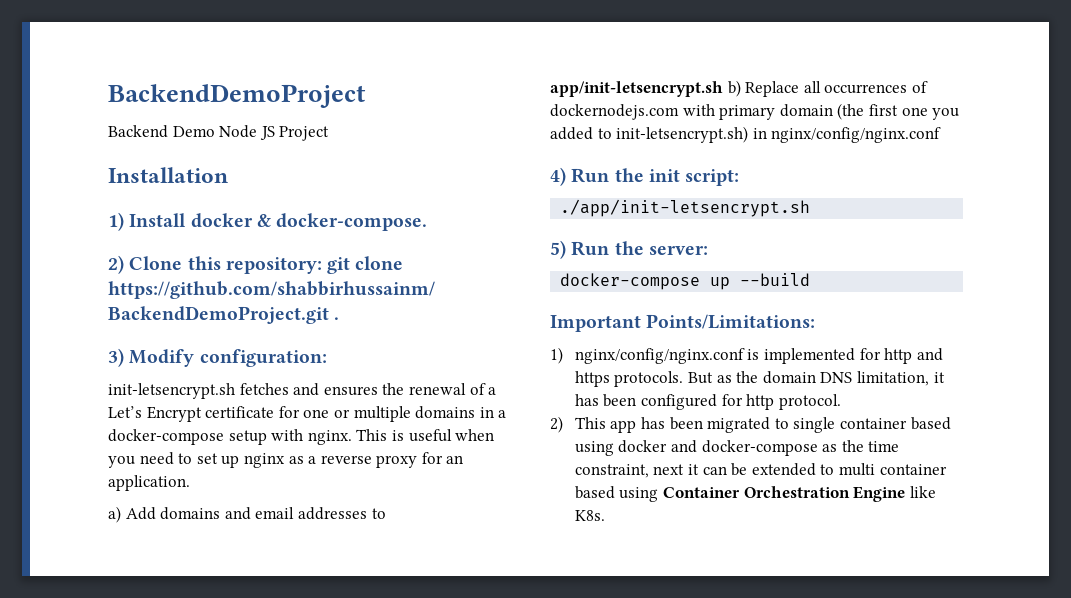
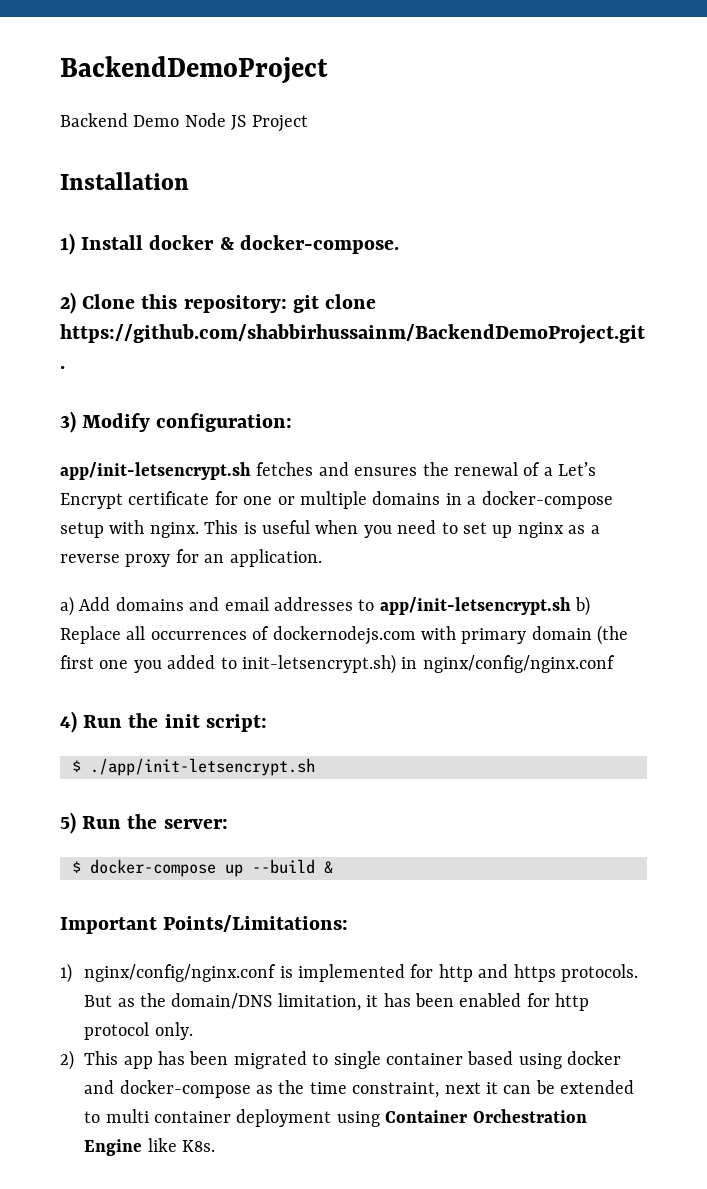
- init-letsencrypt.sh fetches and ensures the renewal of a Let’s Encrypt certificate for one or multiple domains in a docker-compose setup with nginx.
+ app/init-letsencrypt.sh fetches and ensures the renewal of a Let’s Encrypt certificate for one or multiple domains in a docker-compose setup with nginx.
- ./app/init-letsencrypt.sh
+ $ ./app/init-letsencrypt.sh
- docker-compose up --build
+ $ docker-compose up --build &
- But as the domain DNS limitation, it has been configured for http protocol.
+ But as the domain/DNS limitation, it has been enabled for http protocol only.
- 2) This app has been migrated to single container based using docker and docker-compose as the time constraint, next it can be extended to multi container based using Container Orchestration Engine like K8s.
+ 2) This app has been migrated to single container based using docker and docker-compose as the time constraint, next it can be extended to multi container deployment using Container Orchestration Engine like K8s.

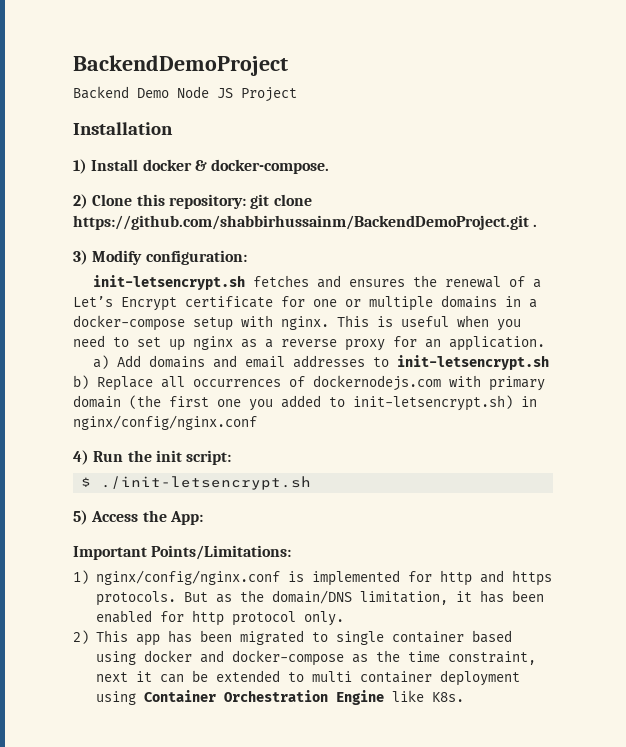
- app/init-letsencrypt.sh fetches and ensures the renewal of a Let’s Encrypt certificate for one or multiple domains in a docker-compose setup with nginx.
+ init-letsencrypt.sh fetches and ensures the renewal of a Let’s Encrypt certificate for one or multiple domains in a docker-compose setup with nginx.
- a) Add domains and email addresses to app/init-letsencrypt.sh b) Replace all occurrences of dockernodejs.com with primary domain (the first one you added to init-letsencrypt.sh) in nginx/config/nginx.conf
+ a) Add domains and email addresses to init-letsencrypt.sh b) Replace all occurrences of dockernodejs.com with primary domain (the first one you added to init-letsencrypt.sh) in nginx/config/nginx.conf
- $ ./app/init-letsencrypt.sh
+ $ ./init-letsencrypt.sh
- 5) Run the server:
- $ docker-compose up --build &
+ 5) Access the App:

